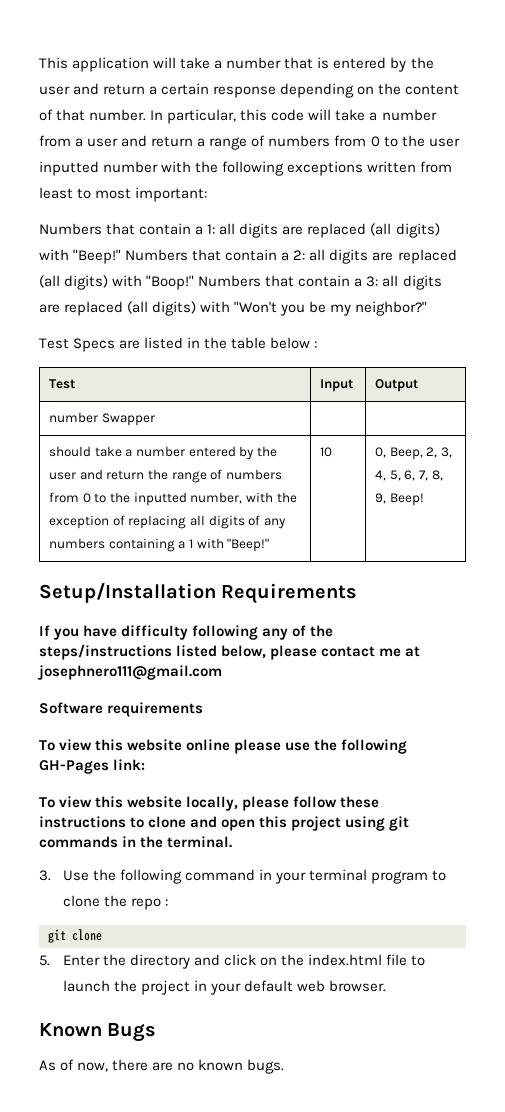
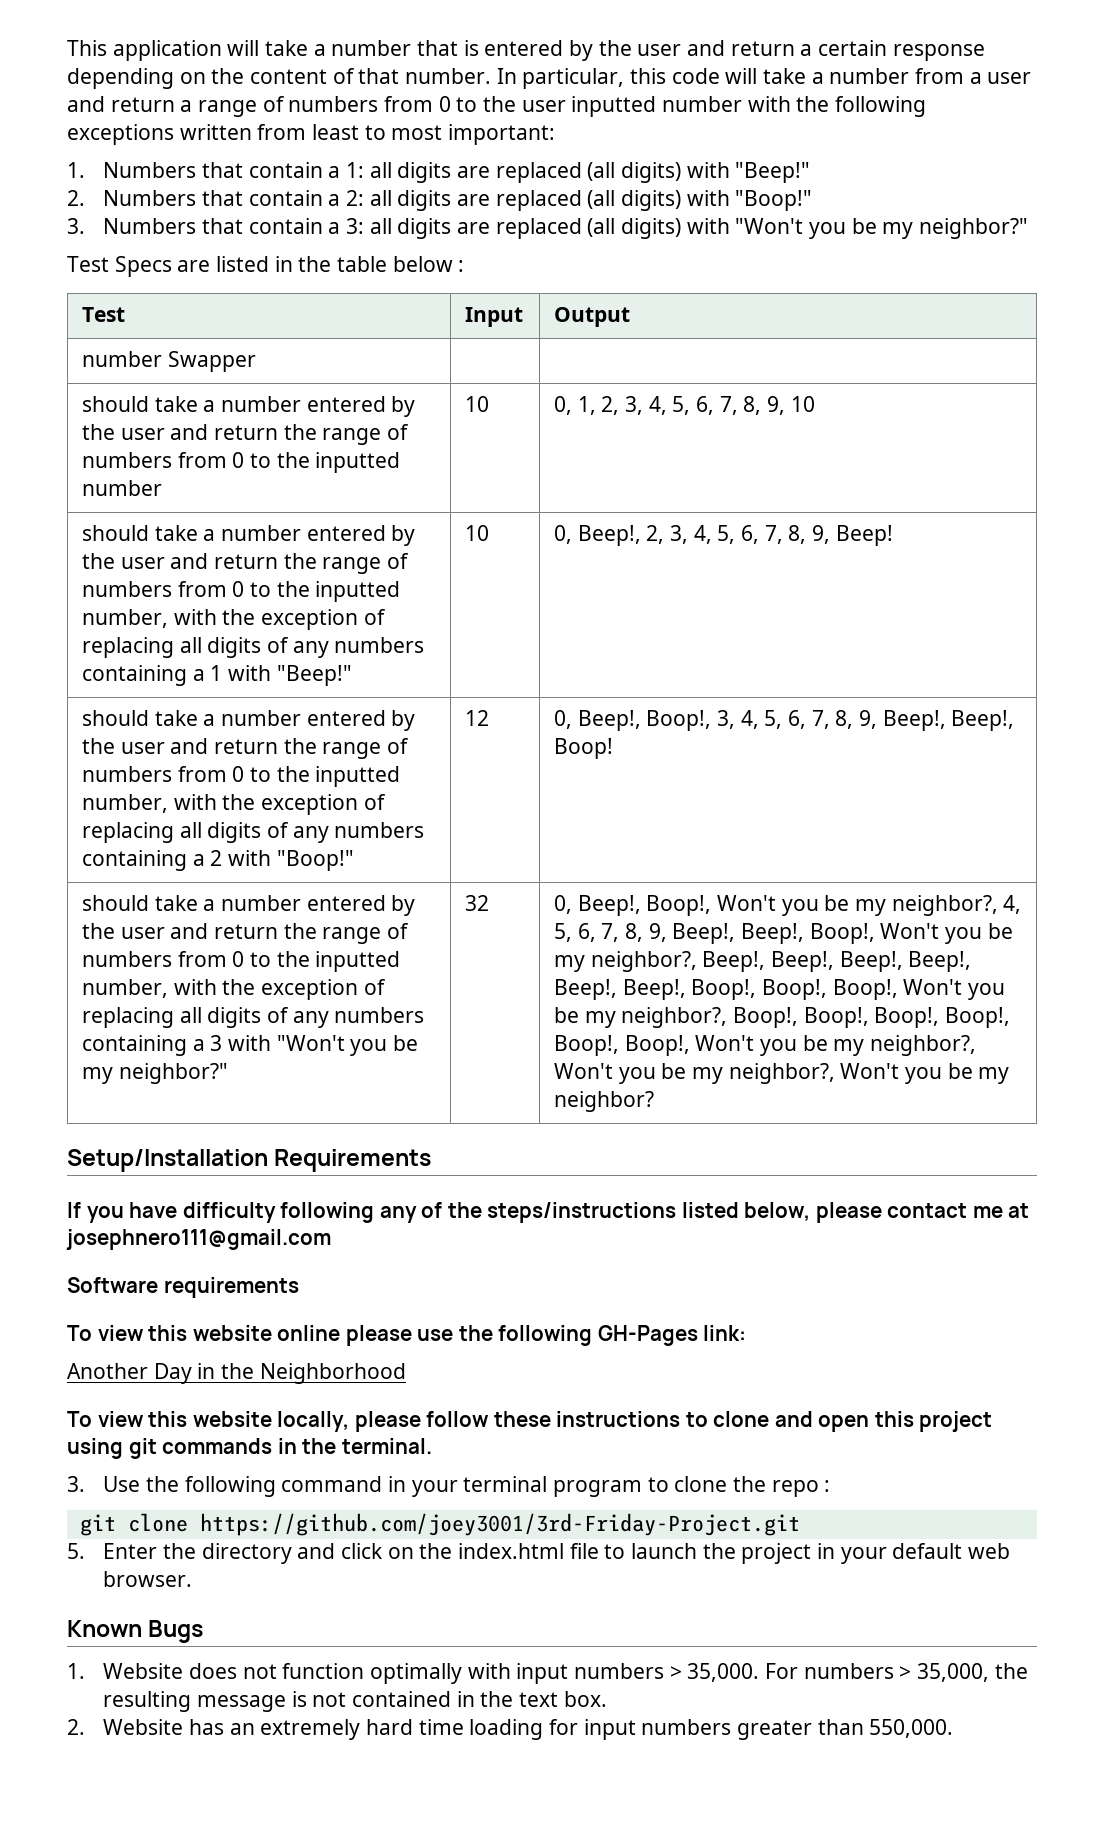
- Numbers that contain a 1: all digits are replaced (all digits) with "Beep!" Numbers that contain a 2: all digits are replaced (all digits) with "Boop!" Numbers that contain a 3: all digits are replaced (all digits) with "Won't you be my neighbor?"
+ 1. Numbers that contain a 1: all digits are replaced (all digits) with "Beep!"
+ 2. Numbers that contain a 2: all digits are replaced (all digits) with "Boop!"
+ 3. Numbers that contain a 3: all digits are replaced (all digits) with "Won't you be my neighbor?"
+ should take a number entered by the user and return the range of numbers from 0 to the inputted number | 10 | 0, 1, 2, 3, 4, 5, 6, 7, 8, 9, 10
- 0, Beep, 2, 3, 4, 5, 6, 7, 8, 9, Beep!
+ 0, Beep!, 2, 3, 4, 5, 6, 7, 8, 9, Beep!
+ should take a number entered by the user and return the range of numbers from 0 to the inputted number, with the exception of replacing all digits of any numbers containing a 2 with "Boop!" | 12 | 0, Beep!, Boop!, 3, 4, 5, 6, 7, 8, 9, Beep!, Beep!, Boop!
+ should take a number entered by the user and return the range of numbers from 0 to the inputted number, with the exception of replacing all digits of any numbers containing a 3 with "Won't you be my neighbor?" | 32 | 0, Beep!, Boop!, Won't you be my neighbor?, 4, 5, 6, 7, 8, 9, Beep!, Beep!, Boop!, Won't you be my neighbor?, Beep!, Beep!, Beep!, Beep!, Beep!, Beep!, Boop!, Boop!, Boop!, Won't you be my neighbor?, Boop!, Boop!, Boop!, Boop!, Boop!, Boop!, Won't you be my neighbor?, Won't you be my neighbor?, Won't you be my neighbor?
+ Another Day in the Neighborhood
- git clone
+ git clone https://github.com/joey3001/3rd-Friday-Project.git
- As of now, there are no known bugs.
+ 1. Website does not function optimally with input numbers > 35,000. For numbers > 35,000, the resulting message is not contained in the text box.
+ 2. Website has an extremely hard time loading for input numbers greater than 550,000.

